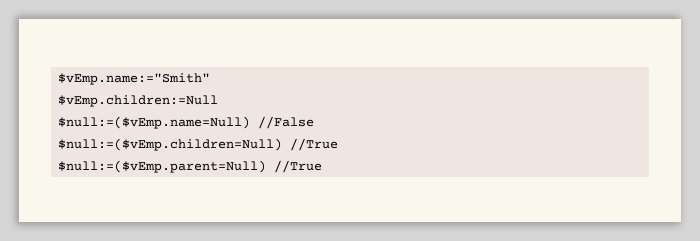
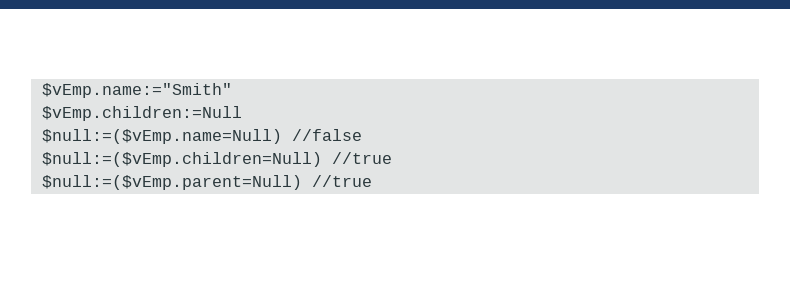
- $null:=($vEmp.name=Null) //False
+ $null:=($vEmp.name=Null) //false
- $null:=($vEmp.children=Null) //True
+ $null:=($vEmp.children=Null) //true
- $null:=($vEmp.parent=Null) //True
+ $null:=($vEmp.parent=Null) //true

